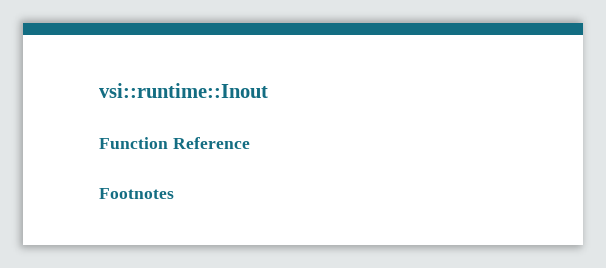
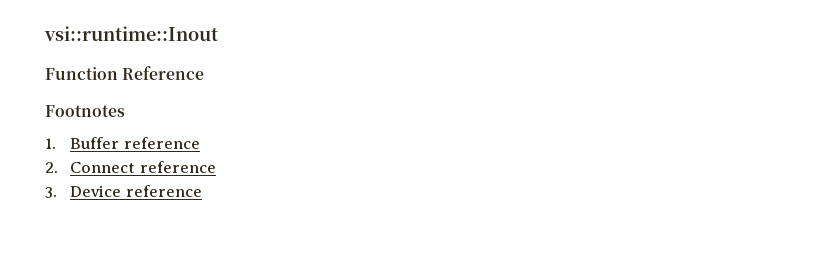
+ 1. Buffer reference
+ 2. Connect reference
+ 3. Device reference

